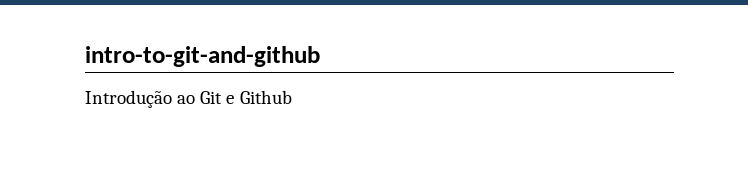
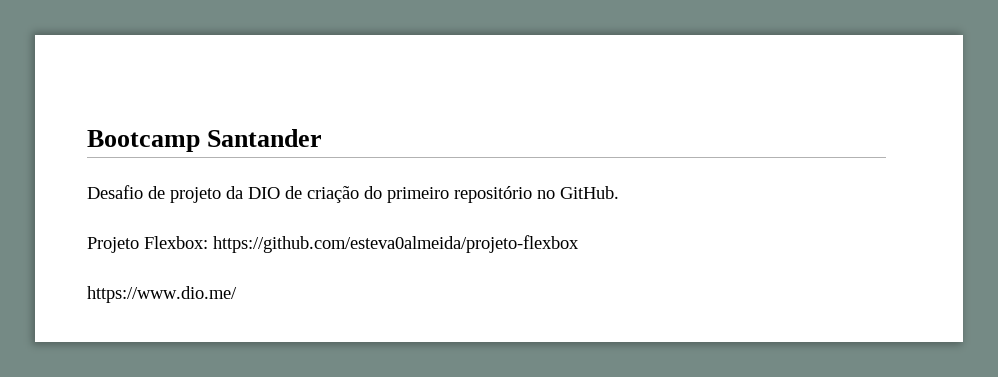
- intro-to-git-and-github
- Introdução ao Git e Github
+ Bootcamp Santander
+ Desafio de projeto da DIO de criação do primeiro repositório no GitHub.
+ Projeto Flexbox: https://github.com/esteva0almeida/projeto-flexbox
+ https://www.dio.me/

